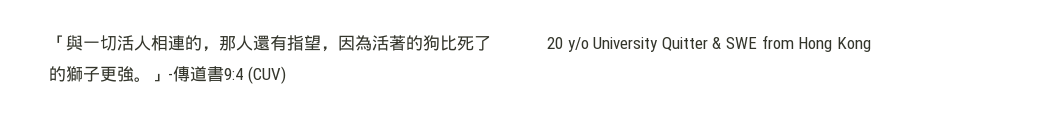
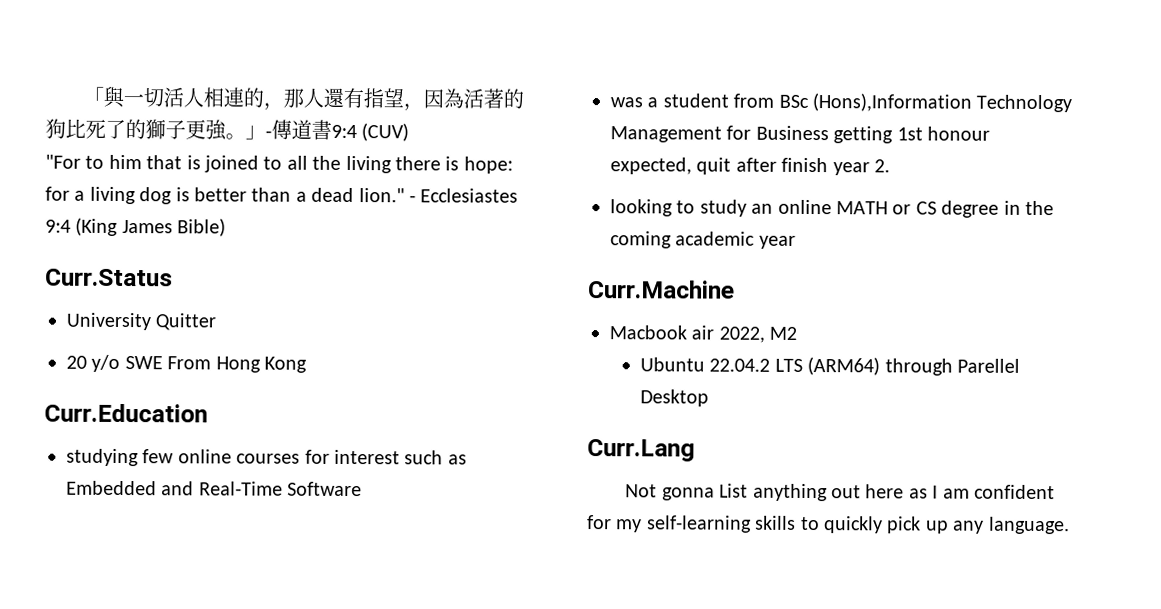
- 20 y/o University Quitter & SWE from Hong Kong
+ "For to him that is joined to all the living there is hope: for a living dog is better than a dead lion." - Ecclesiastes 9:4 (King James Bible)
+ Curr.Status
+ University Quitter
+ 20 y/o SWE From Hong Kong
+ Curr.Education
+ studying few online courses for interest such as Embedded and Real-Time Software
+ was a student from BSc (Hons),Information Technology Management for Business getting 1st honour expected, quit after finish year 2.
+ looking to study an online MATH or CS degree in the coming academic year
+ Curr.Machine
+ Macbook air 2022, M2
+ Ubuntu 22.04.2 LTS (ARM64) through Parellel Desktop
+ Curr.Lang
+ Not gonna List anything out here as I am confident for my self-learning skills to quickly pick up any language.

